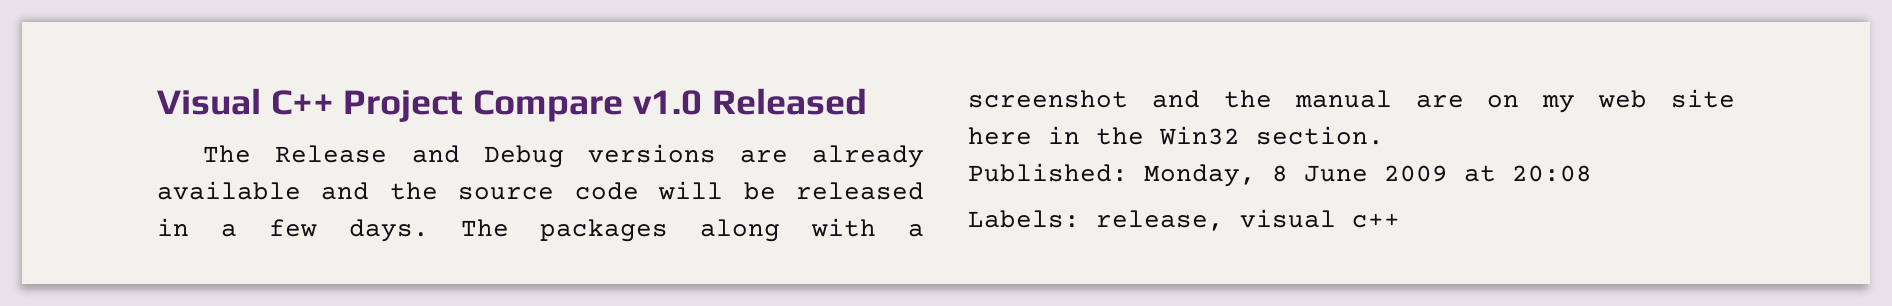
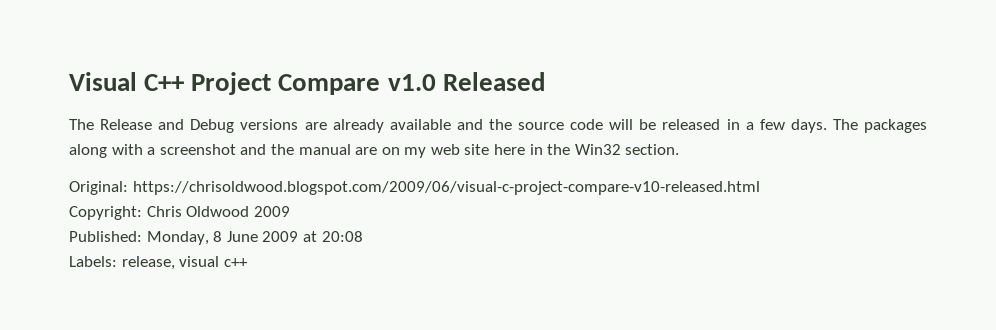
+ Original: https://chrisoldwood.blogspot.com/2009/06/visual-c-project-compare-v10-released.html
+ Copyright: Chris Oldwood 2009

